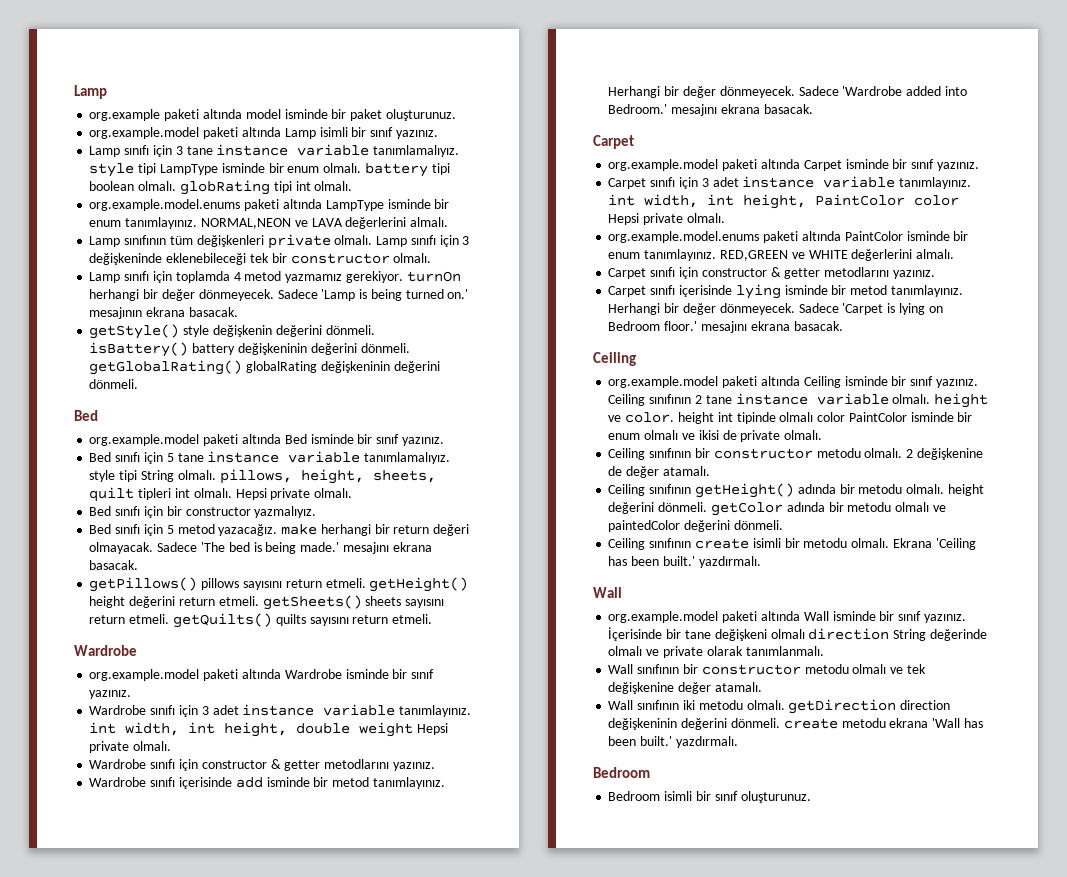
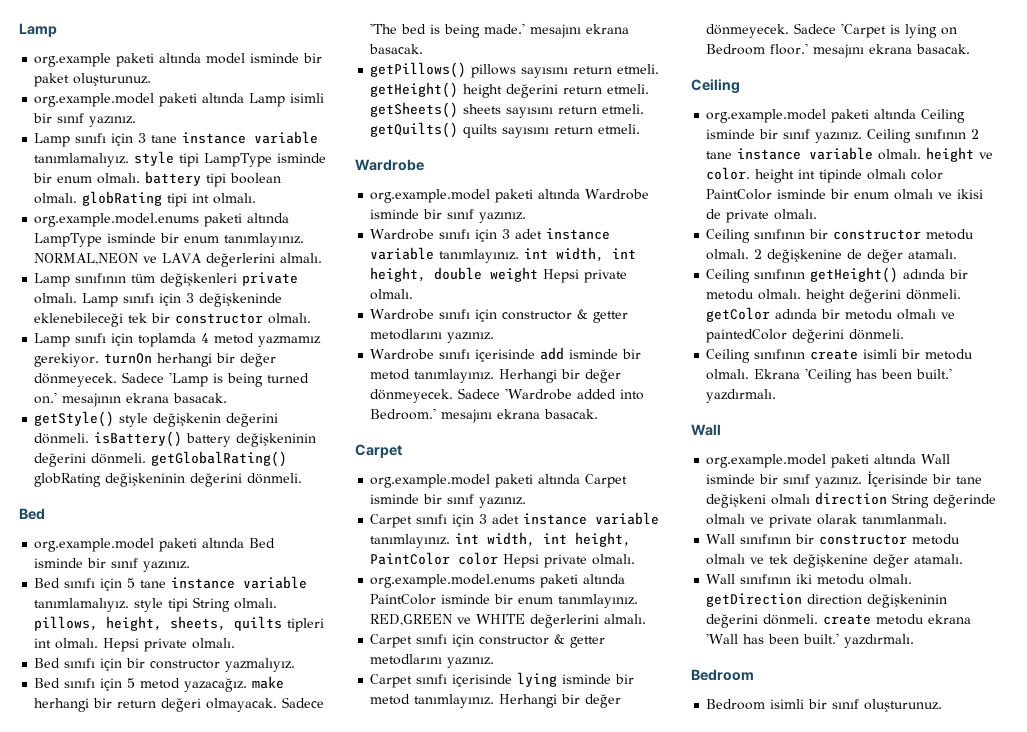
- getStyle() style değişkenin değerini dönmeli. isBattery() battery değişkeninin değerini dönmeli. getGlobalRating() globalRating değişkeninin değerini dönmeli.
+ getStyle() style değişkenin değerini dönmeli. isBattery() battery değişkeninin değerini dönmeli. getGlobalRating() globRating değişkeninin değerini dönmeli.
- Bed sınıfı için 5 tane instance variable tanımlamalıyız. style tipi String olmalı. pillows, height, sheets, quilt tipleri int olmalı.
+ Bed sınıfı için 5 tane instance variable tanımlamalıyız. style tipi String olmalı. pillows, height, sheets, quilts tipleri int olmalı.

